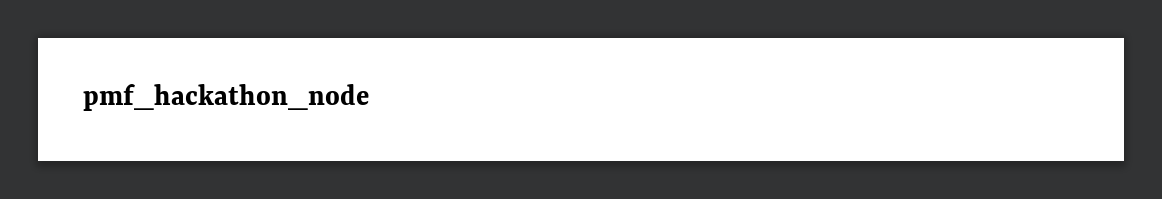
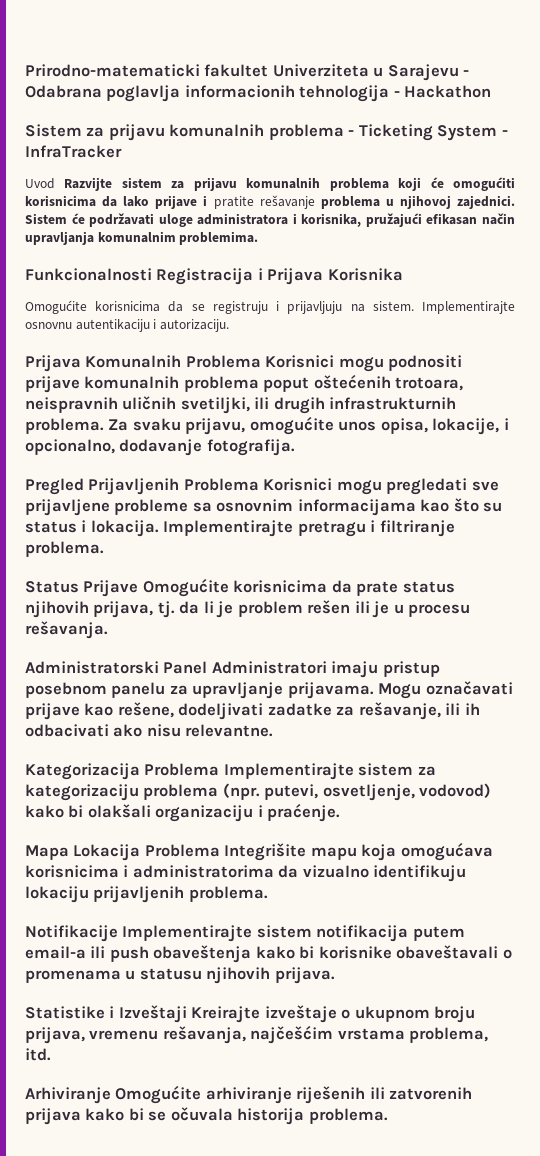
- pmf_hackathon_node
+ Prirodno-matematicki fakultet Univerziteta u Sarajevu - Odabrana poglavlja informacionih tehnologija - Hackathon
+ Sistem za prijavu komunalnih problema - Ticketing System - InfraTracker
+ Uvod Razvijte sistem za prijavu komunalnih problema koji će omogućiti korisnicima da lako prijave i pratite rešavanje problema u njihovoj zajednici. Sistem će podržavati uloge administratora i korisnika, pružajući efikasan način upravljanja komunalnim problemima.
+ Funkcionalnosti Registracija i Prijava Korisnika
+ Omogućite korisnicima da se registruju i prijavljuju na sistem. Implementirajte osnovnu autentikaciju i autorizaciju.
+ Prijava Komunalnih Problema Korisnici mogu podnositi prijave komunalnih problema poput oštećenih trotoara, neispravnih uličnih svetiljki, ili drugih infrastrukturnih problema. Za svaku prijavu, omogućite unos opisa, lokacije, i opcionalno, dodavanje fotografija.
+ Pregled Prijavljenih Problema Korisnici mogu pregledati sve prijavljene probleme sa osnovnim informacijama kao što su status i lokacija. Implementirajte pretragu i filtriranje problema.
+ Status Prijave Omogućite korisnicima da prate status njihovih prijava, tj. da li je problem rešen ili je u procesu rešavanja.
+ Administratorski Panel Administratori imaju pristup posebnom panelu za upravljanje prijavama. Mogu označavati prijave kao rešene, dodeljivati zadatke za rešavanje, ili ih odbacivati ako nisu relevantne.
+ Kategorizacija Problema Implementirajte sistem za kategorizaciju problema (npr. putevi, osvetljenje, vodovod) kako bi olakšali organizaciju i praćenje.
+ Mapa Lokacija Problema Integrišite mapu koja omogućava korisnicima i administratorima da vizualno identifikuju lokaciju prijavljenih problema.
+ Notifikacije Implementirajte sistem notifikacija putem email-a ili push obaveštenja kako bi korisnike obaveštavali o promenama u statusu njihovih prijava.
+ Statistike i Izveštaji Kreirajte izveštaje o ukupnom broju prijava, vremenu rešavanja, najčešćim vrstama problema, itd.
+ Arhiviranje Omogućite arhiviranje riješenih ili zatvorenih prijava kako bi se očuvala historija problema.

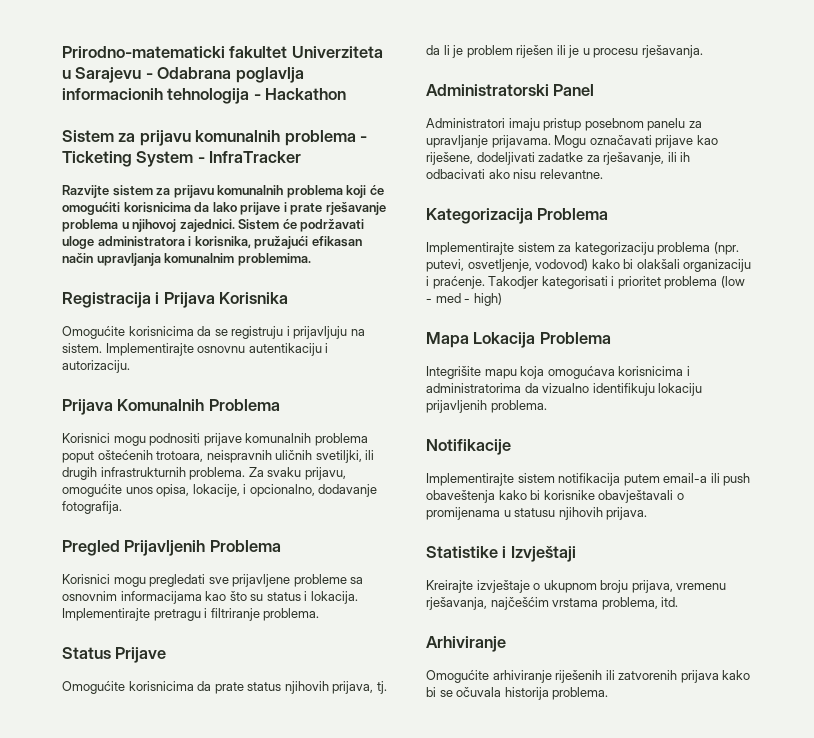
- Uvod Razvijte sistem za prijavu komunalnih problema koji će omogućiti korisnicima da lako prijave i pratite rešavanje problema u njihovoj zajednici.
+ Razvijte sistem za prijavu komunalnih problema koji će omogućiti korisnicima da lako prijave i prate rješavanje problema u njihovoj zajednici.
- Funkcionalnosti Registracija i Prijava Korisnika
+ Registracija i Prijava Korisnika
- Prijava Komunalnih Problema Korisnici mogu podnositi prijave komunalnih problema poput oštećenih trotoara, neispravnih uličnih svetiljki, ili drugih infrastrukturnih problema.
+ Prijava Komunalnih Problema
+ Korisnici mogu podnositi prijave komunalnih problema poput oštećenih trotoara, neispravnih uličnih svetiljki, ili drugih infrastrukturnih problema.
- Pregled Prijavljenih Problema Korisnici mogu pregledati sve prijavljene probleme sa osnovnim informacijama kao što su status i lokacija.
+ Pregled Prijavljenih Problema
+ Korisnici mogu pregledati sve prijavljene probleme sa osnovnim informacijama kao što su status i lokacija.
- Status Prijave Omogućite korisnicima da prate status njihovih prijava, tj. da li je problem rešen ili je u procesu rešavanja.
+ Status Prijave
+ Omogućite korisnicima da prate status njihovih prijava, tj. da li je problem riješen ili je u procesu rješavanja.
- Administratorski Panel Administratori imaju pristup posebnom panelu za upravljanje prijavama.
+ Administratorski Panel
+ Administratori imaju pristup posebnom panelu za upravljanje prijavama.
- Mogu označavati prijave kao rešene, dodeljivati zadatke za rešavanje, ili ih odbacivati ako nisu relevantne.
+ Mogu označavati prijave kao riješene, dodeljivati zadatke za rješavanje, ili ih odbacivati ako nisu relevantne.
- Kategorizacija Problema Implementirajte sistem za kategorizaciju problema (npr. putevi, osvetljenje, vodovod) kako bi olakšali organizaciju i praćenje.
+ Kategorizacija Problema
+ Implementirajte sistem za kategorizaciju problema (npr. putevi, osvetljenje, vodovod) kako bi olakšali organizaciju i praćenje. Takodjer kategorisati i prioritet problema (low - med - high)
- Mapa Lokacija Problema Integrišite mapu koja omogućava korisnicima i administratorima da vizualno identifikuju lokaciju prijavljenih problema.
+ Mapa Lokacija Problema
+ Integrišite mapu koja omogućava korisnicima i administratorima da vizualno identifikuju lokaciju prijavljenih problema.
- Notifikacije Implementirajte sistem notifikacija putem email-a ili push obaveštenja kako bi korisnike obaveštavali o promenama u statusu njihovih prijava.
+ Notifikacije
+ Implementirajte sistem notifikacija putem email-a ili push obaveštenja kako bi korisnike obavještavali o promijenama u statusu njihovih prijava.
- Statistike i Izveštaji Kreirajte izveštaje o ukupnom broju prijava, vremenu rešavanja, najčešćim vrstama problema, itd.
+ Statistike i Izvještaji
+ Kreirajte izvještaje o ukupnom broju prijava, vremenu rješavanja, najčešćim vrstama problema, itd.
- Arhiviranje Omogućite arhiviranje riješenih ili zatvorenih prijava kako bi se očuvala historija problema.
+ Arhiviranje
+ Omogućite arhiviranje riješenih ili zatvorenih prijava kako bi se očuvala historija problema.

